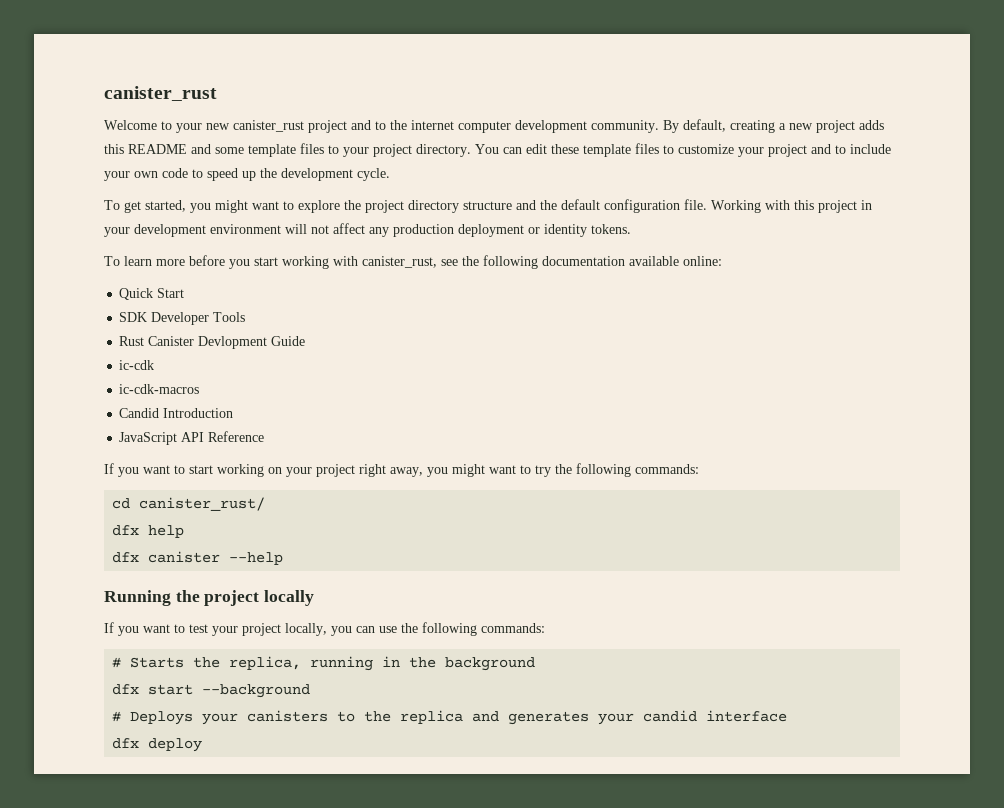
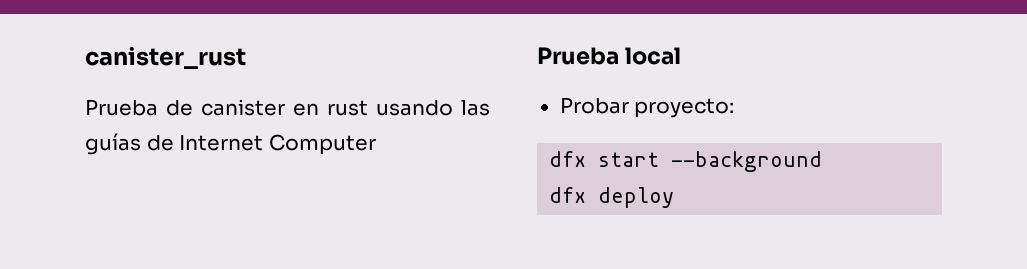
- Welcome to your new canister_rust project and to the internet computer development community. By default, creating a new project adds this README and some template files to your project directory. You can edit these template files to customize your project and to include your own code to speed up the development cycle.
- To get started, you might want to explore the project directory structure and the default configuration file. Working with this project in your development environment will not affect any production deployment or identity tokens.
- To learn more before you start working with canister_rust, see the following documentation available online:
- Quick Start
- SDK Developer Tools
- Rust Canister Devlopment Guide
- ic-cdk
- ic-cdk-macros
- Candid Introduction
- JavaScript API Reference
- If you want to start working on your project right away, you might want to try the following commands:
- cd canister_rust/
- dfx help
- dfx canister --help
- Running the project locally
- If you want to test your project locally, you can use the following commands:
- # Starts the replica, running in the background
+ Prueba de canister en rust usando las guías de Internet Computer
+ Prueba local
+ Probar proyecto:
  dfx start --background
- # Deploys your canisters to the replica and generates your candid interface

